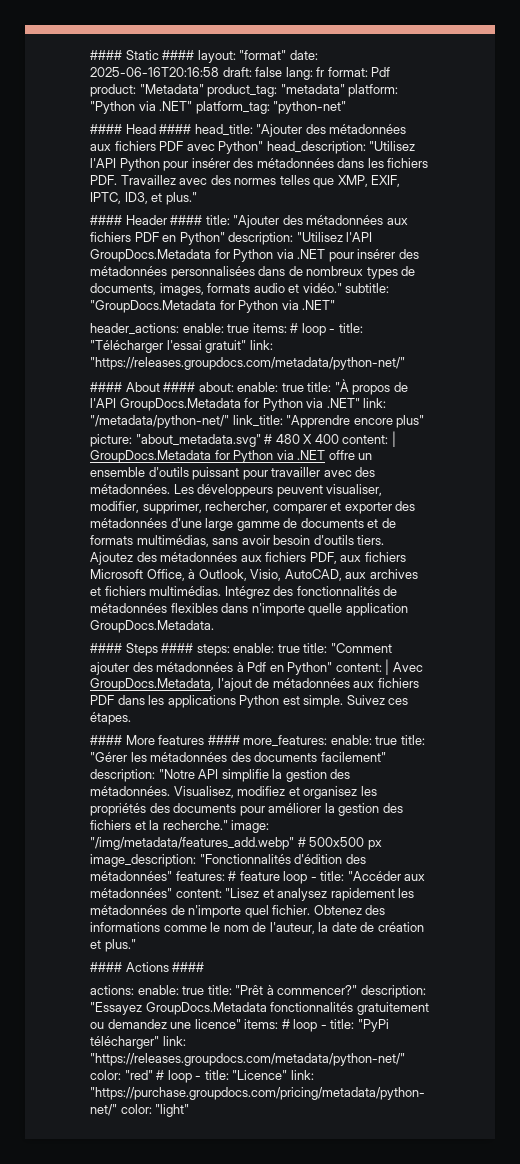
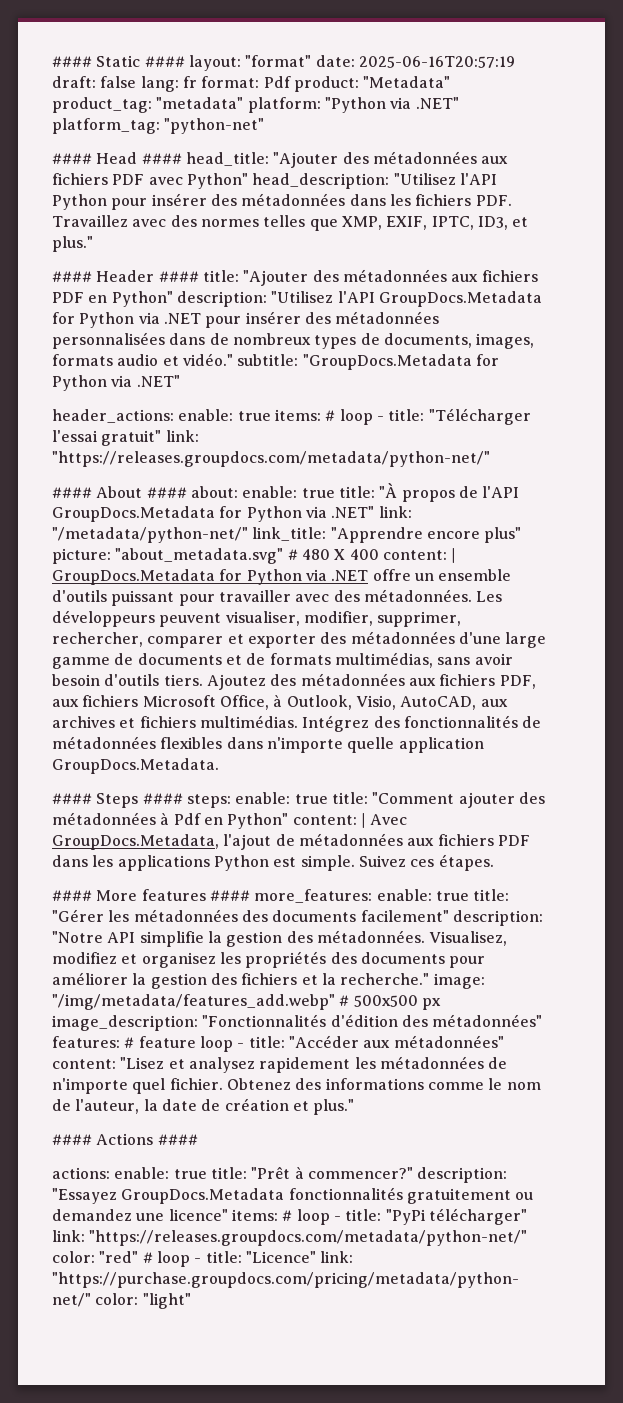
- #### Static #### layout: "format" date: 2025-06-16T20:16:58 draft: false lang: fr format: Pdf product: "Metadata" product_tag: "metadata" platform: "Python via .NET" platform_tag: "python-net"
+ #### Static #### layout: "format" date: 2025-06-16T20:57:19 draft: false lang: fr format: Pdf product: "Metadata" product_tag: "metadata" platform: "Python via .NET" platform_tag: "python-net"

